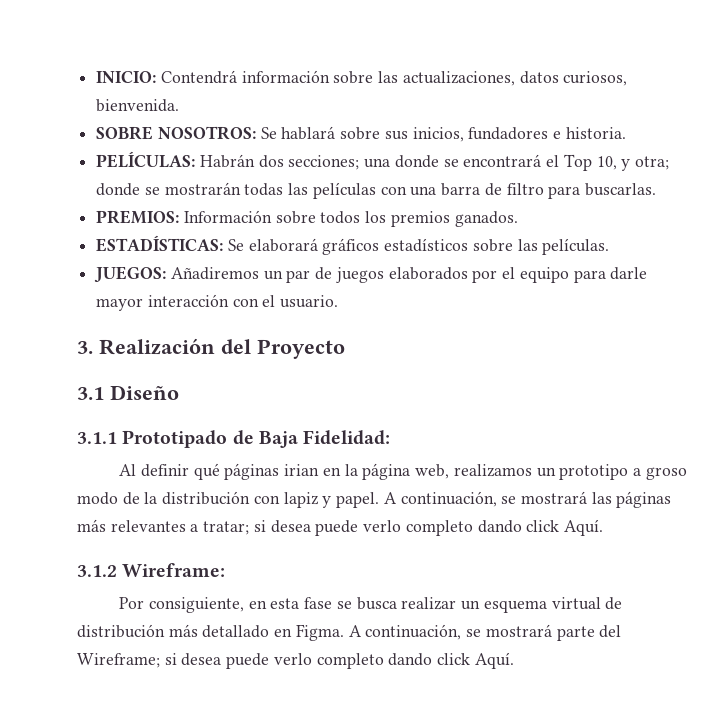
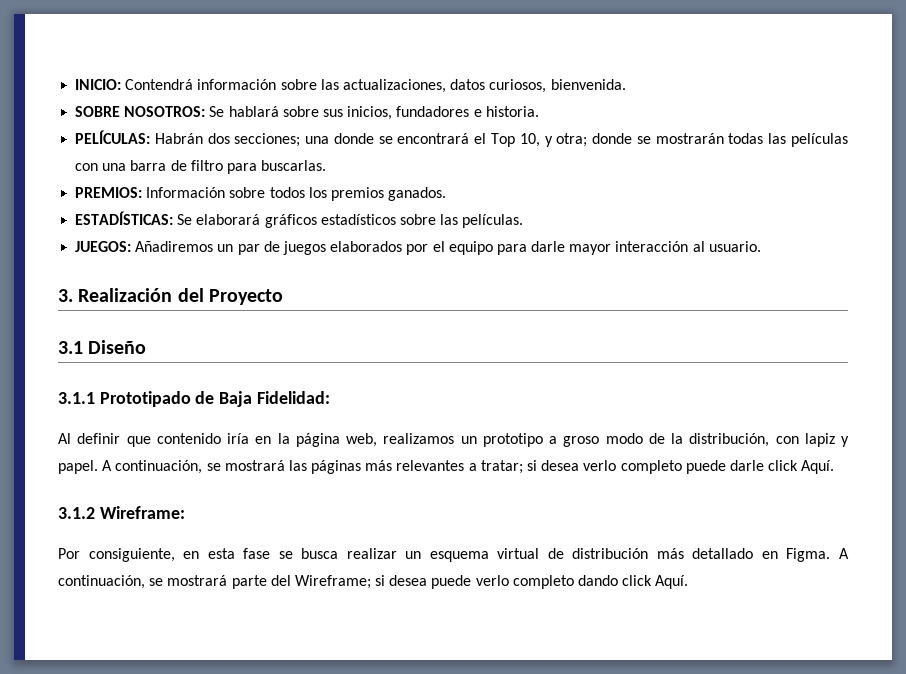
- JUEGOS: Añadiremos un par de juegos elaborados por el equipo para darle mayor interacción con el usuario.
+ JUEGOS: Añadiremos un par de juegos elaborados por el equipo para darle mayor interacción al usuario.
- Al definir qué páginas irian en la página web, realizamos un prototipo a groso modo de la distribución con lapiz y papel.
+ Al definir que contenido iría en la página web, realizamos un prototipo a groso modo de la distribución, con lapiz y papel.
- A continuación, se mostrará las páginas más relevantes a tratar; si desea puede verlo completo dando click Aquí.
+ A continuación, se mostrará las páginas más relevantes a tratar; si desea verlo completo puede darle click Aquí.

